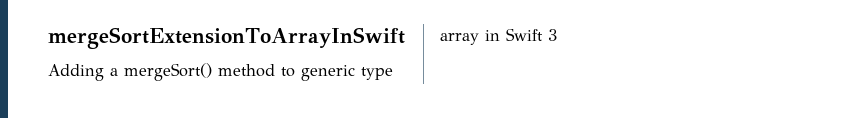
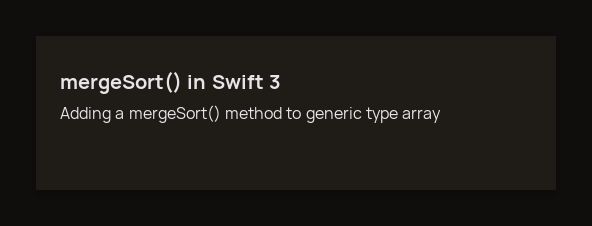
- mergeSortExtensionToArrayInSwift
+ mergeSort() in Swift 3
- Adding a mergeSort() method to generic type array in Swift 3
+ Adding a mergeSort() method to generic type array

